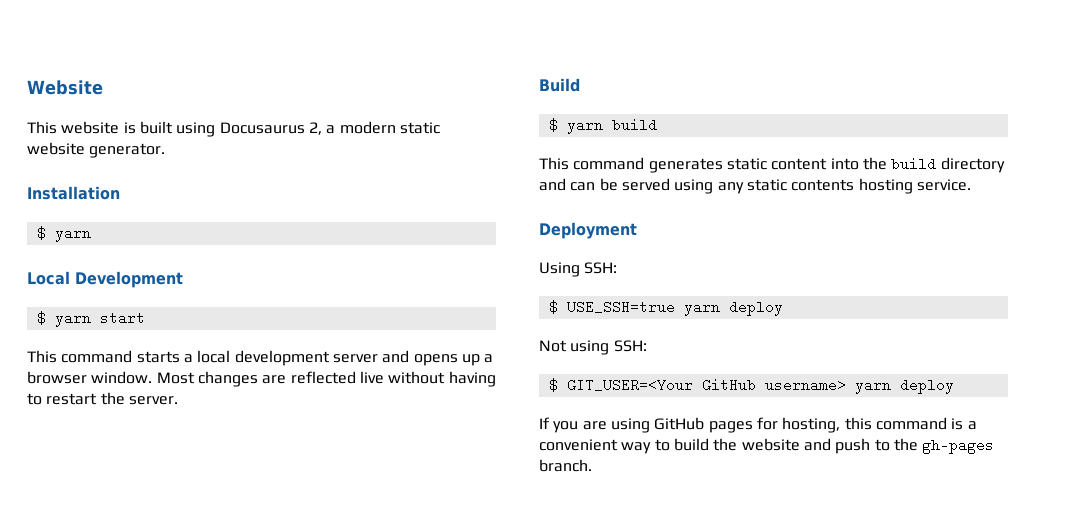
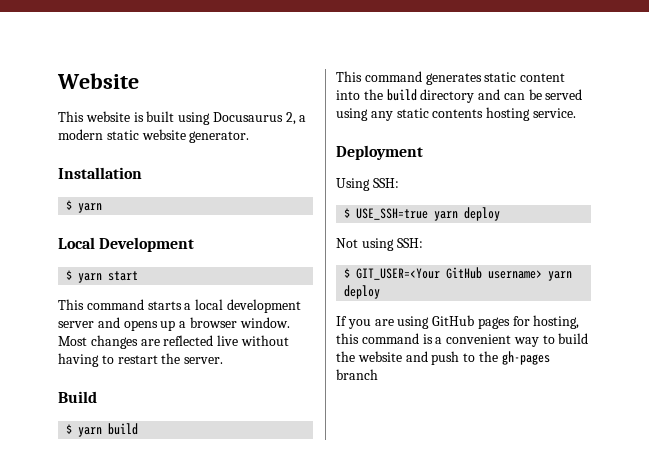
- If you are using GitHub pages for hosting, this command is a convenient way to build the website and push to the gh-pages branch.
+ If you are using GitHub pages for hosting, this command is a convenient way to build the website and push to the gh-pages branch

